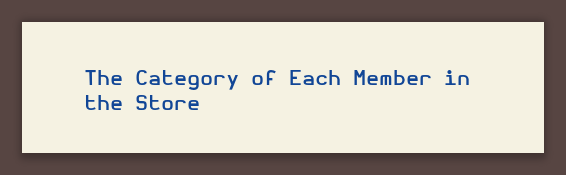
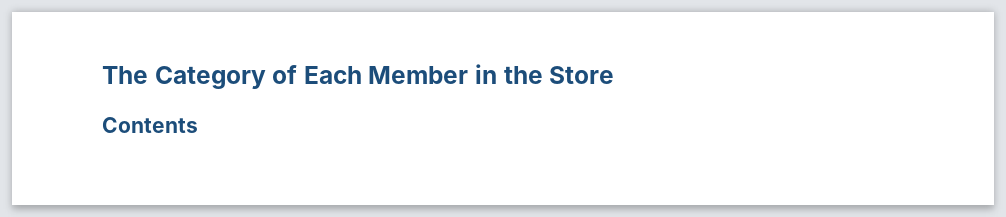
+ Contents

